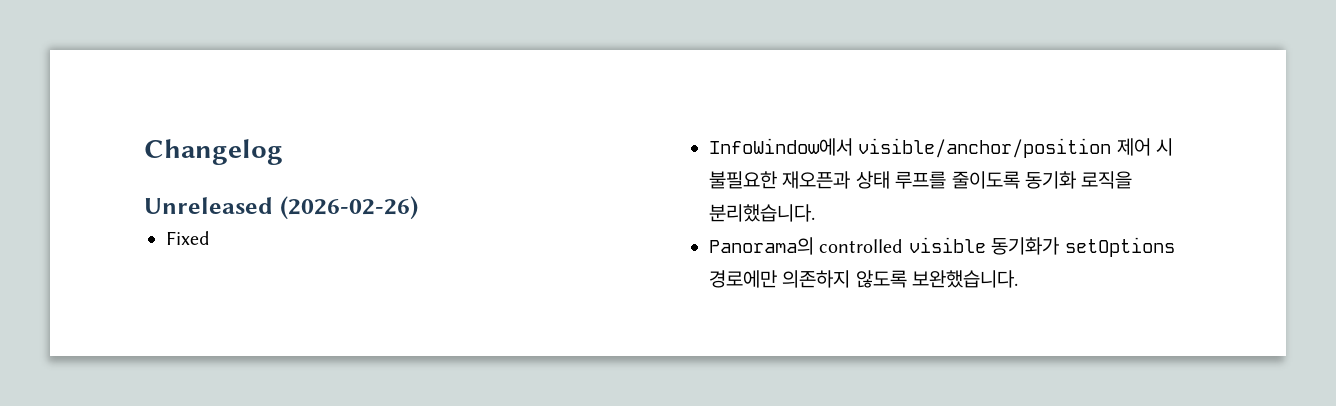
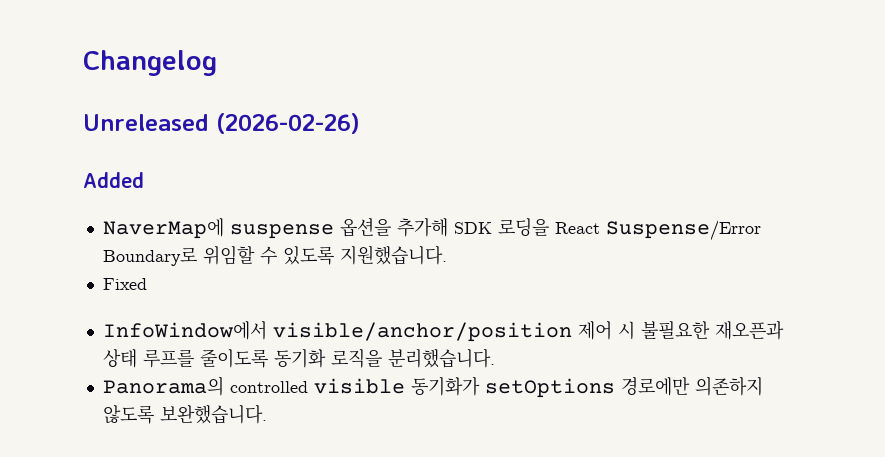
+ Added
+ NaverMap에 suspense 옵션을 추가해 SDK 로딩을 React Suspense/Error Boundary로 위임할 수 있도록 지원했습니다.

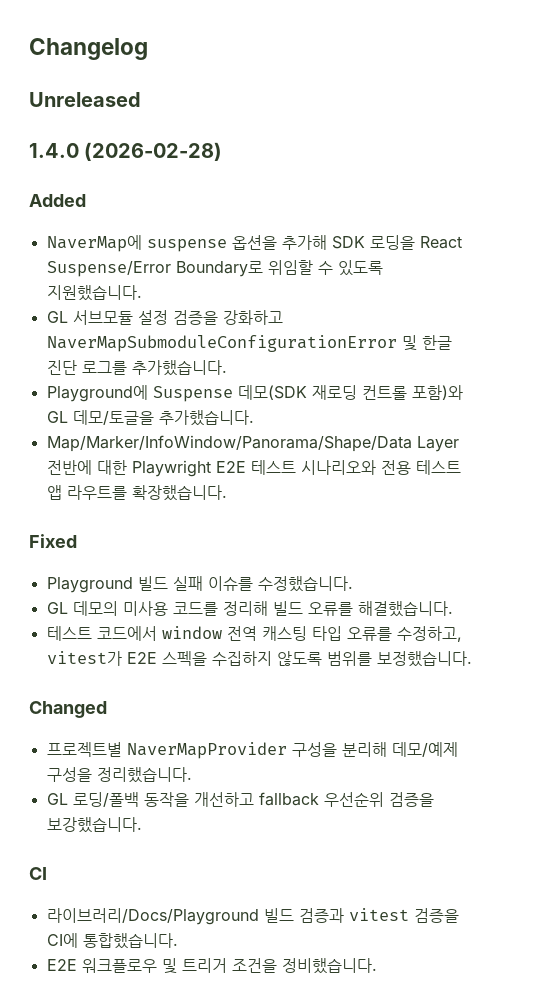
- Unreleased (2026-02-26)
+ Unreleased
+ 1.4.0 (2026-02-28)
+ GL 서브모듈 설정 검증을 강화하고 NaverMapSubmoduleConfigurationError 및 한글 진단 로그를 추가했습니다.
+ Playground에 Suspense 데모(SDK 재로딩 컨트롤 포함)와 GL 데모/토글을 추가했습니다.
+ Map/Marker/InfoWindow/Panorama/Shape/Data Layer 전반에 대한 Playwright E2E 테스트 시나리오와 전용 테스트 앱 라우트를 확장했습니다.
  Fixed
- InfoWindow에서 visible/anchor/position 제어 시 불필요한 재오픈과 상태 루프를 줄이도록 동기화 로직을 분리했습니다.
- Panorama의 controlled visible 동기화가 setOptions 경로에만 의존하지 않도록 보완했습니다.
+ Playground 빌드 실패 이슈를 수정했습니다.
+ GL 데모의 미사용 코드를 정리해 빌드 오류를 해결했습니다.
+ 테스트 코드에서 window 전역 캐스팅 타입 오류를 수정하고, vitest가 E2E 스펙을 수집하지 않도록 범위를 보정했습니다.
+ Changed
+ 프로젝트별 NaverMapProvider 구성을 분리해 데모/예제 구성을 정리했습니다.
+ GL 로딩/폴백 동작을 개선하고 fallback 우선순위 검증을 보강했습니다.
+ CI
+ 라이브러리/Docs/Playground 빌드 검증과 vitest 검증을 CI에 통합했습니다.
+ E2E 워크플로우 및 트리거 조건을 정비했습니다.

